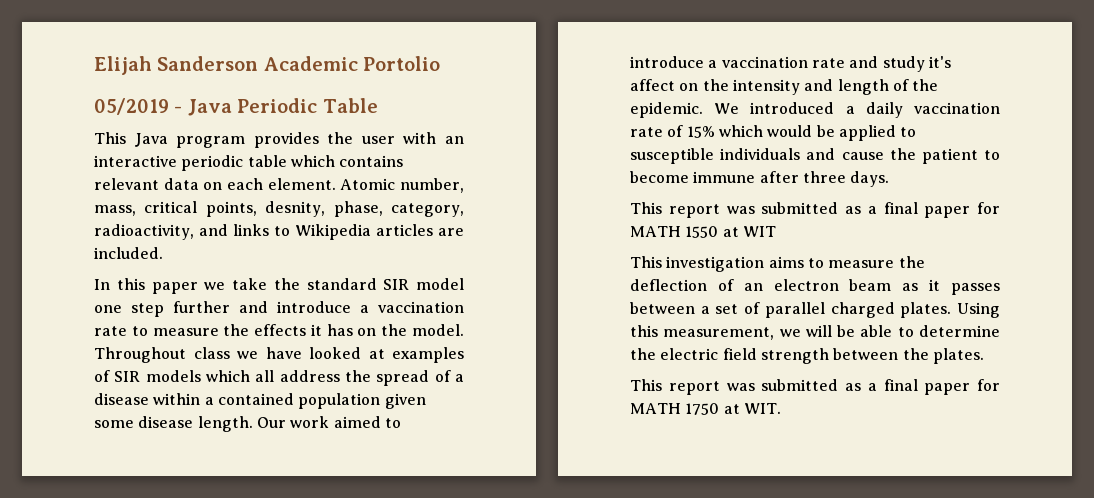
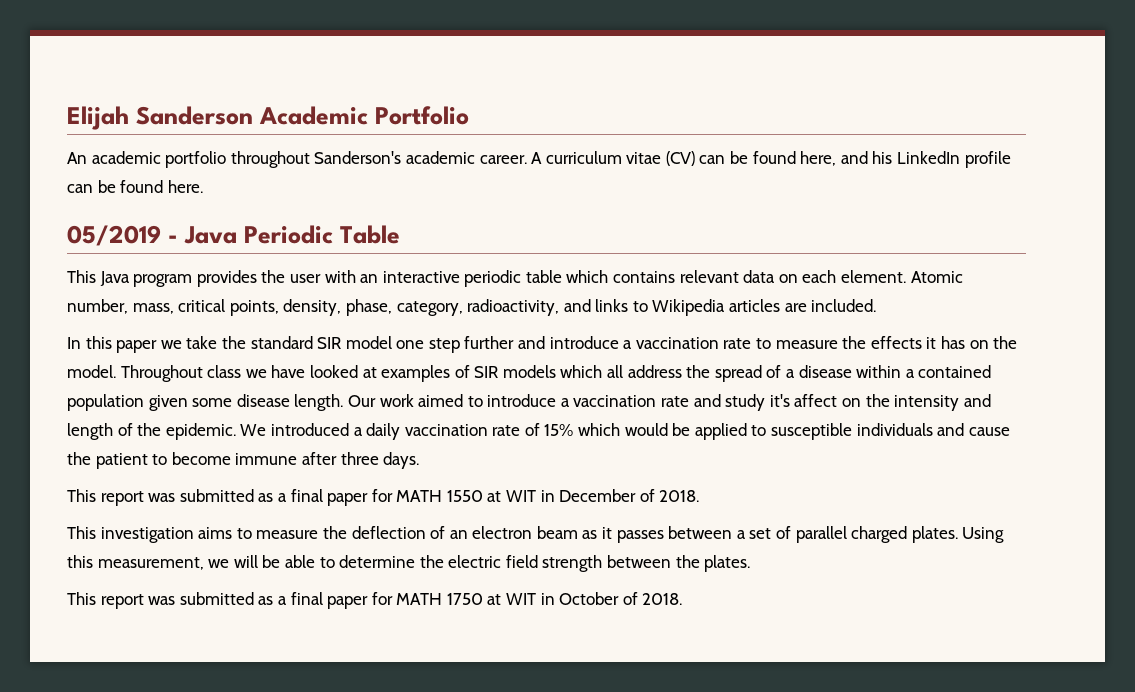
- Elijah Sanderson Academic Portolio
+ Elijah Sanderson Academic Portfolio
+ An academic portfolio throughout Sanderson's academic career. A curriculum vitae (CV) can be found here, and his LinkedIn profile can be found here.
- Atomic number, mass, critical points, desnity, phase, category, radioactivity, and links to Wikipedia articles are included.
+ Atomic number, mass, critical points, density, phase, category, radioactivity, and links to Wikipedia articles are included.
- This report was submitted as a final paper for MATH 1550 at WIT
+ This report was submitted as a final paper for MATH 1550 at WIT in December of 2018.
- This report was submitted as a final paper for MATH 1750 at WIT.
+ This report was submitted as a final paper for MATH 1750 at WIT in October of 2018.

